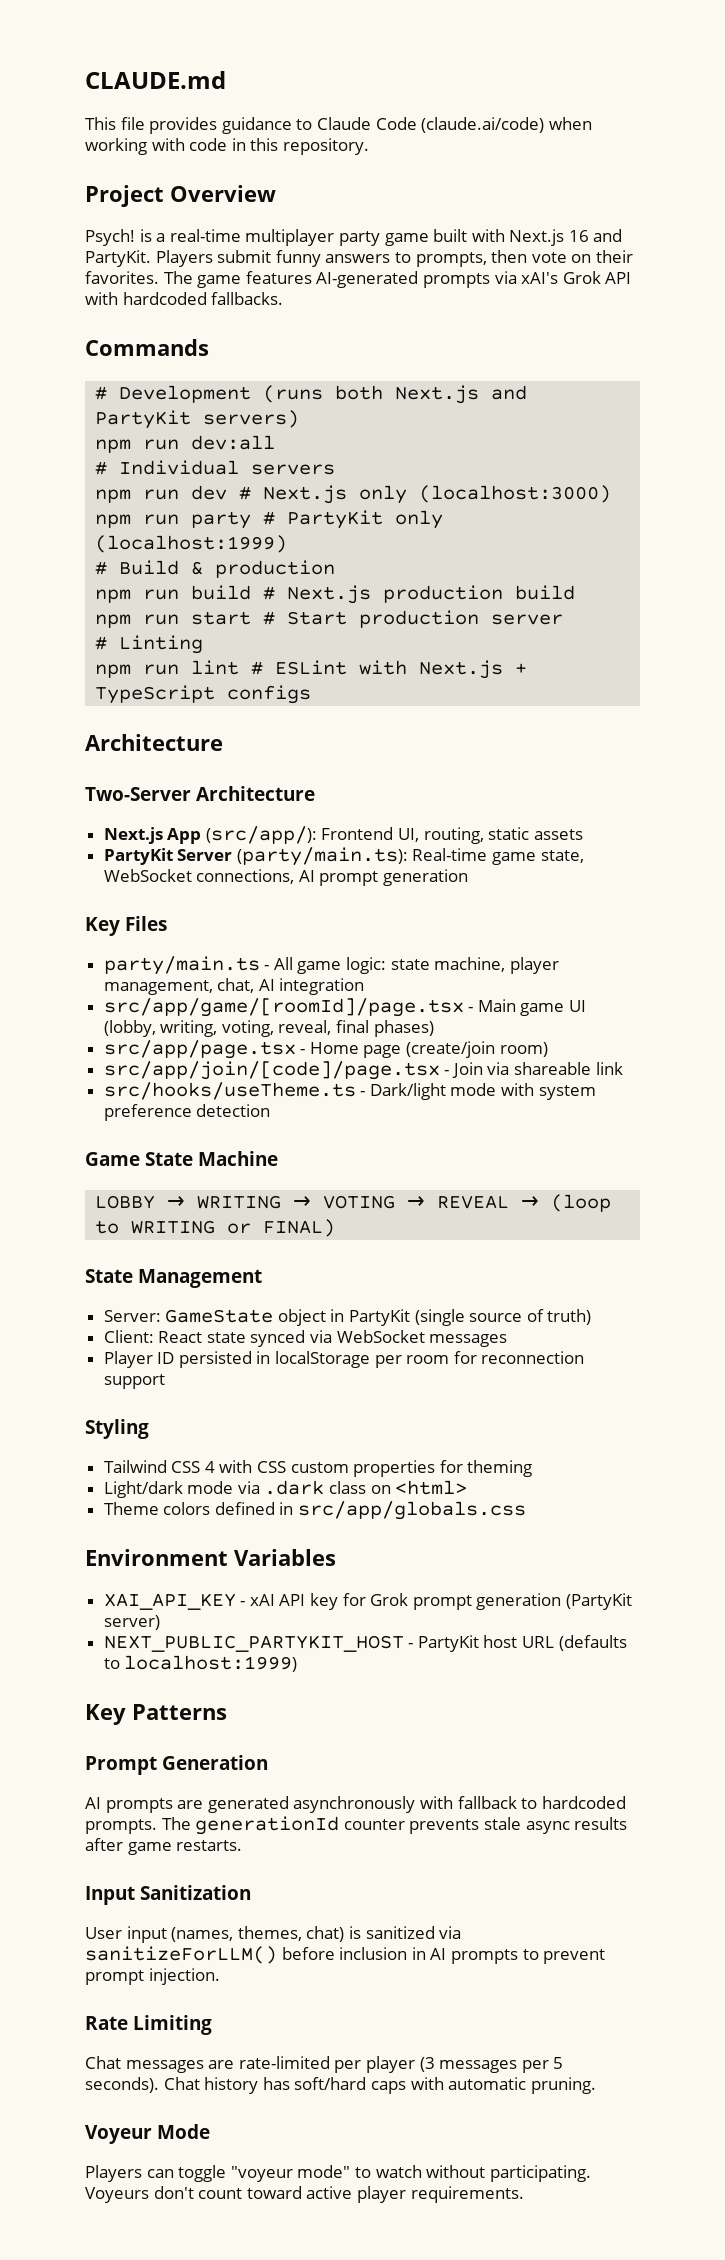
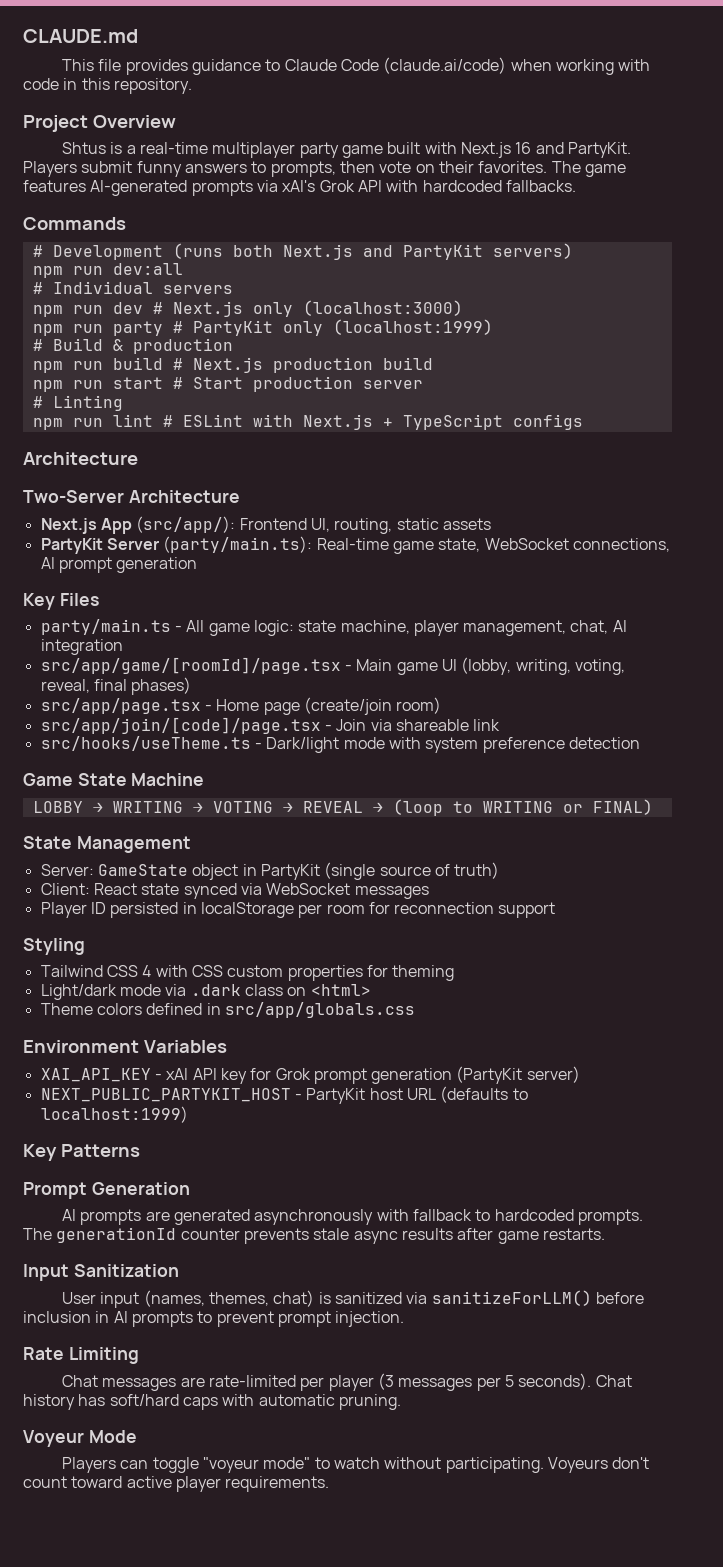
- Psych! is a real-time multiplayer party game built with Next.js 16 and PartyKit.
+ Shtus is a real-time multiplayer party game built with Next.js 16 and PartyKit.

